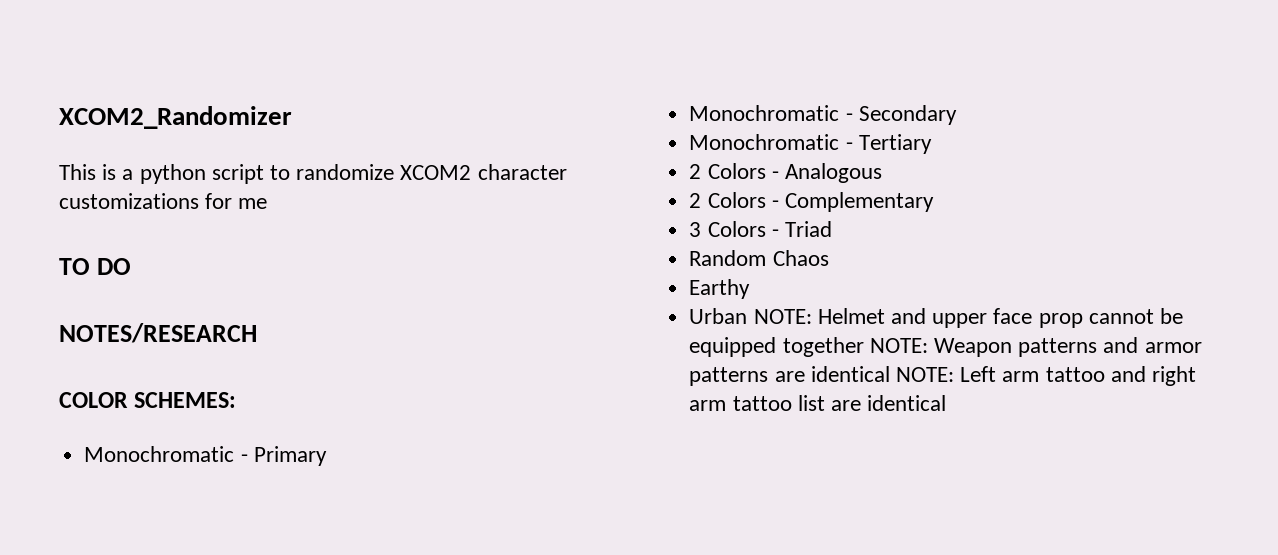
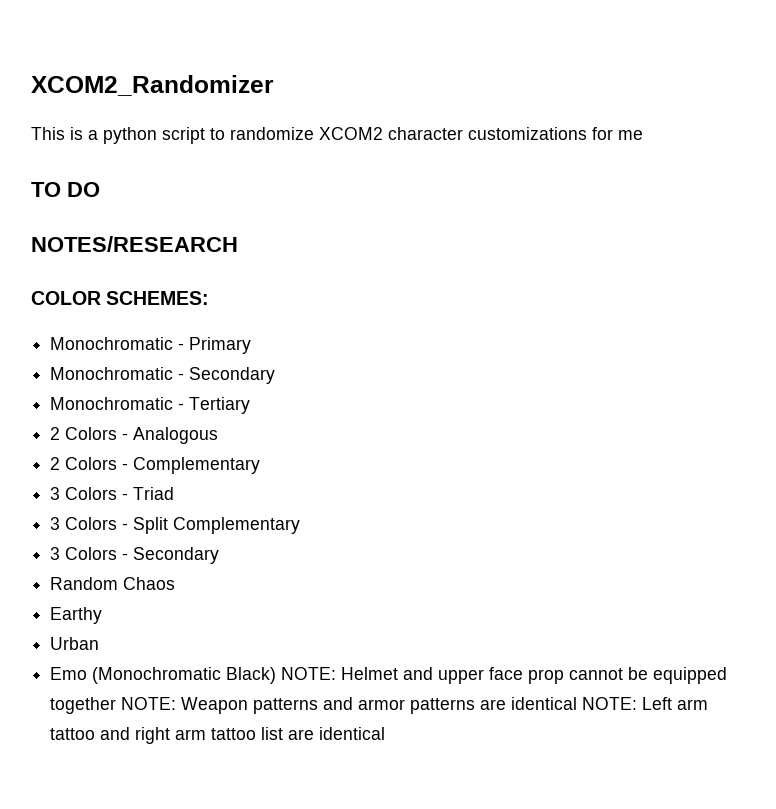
+ 3 Colors - Split Complementary
+ 3 Colors - Secondary
- Urban NOTE: Helmet and upper face prop cannot be equipped together NOTE: Weapon patterns and armor patterns are identical NOTE: Left arm tattoo and right arm tattoo list are identical
+ Urban
+ Emo (Monochromatic Black) NOTE: Helmet and upper face prop cannot be equipped together NOTE: Weapon patterns and armor patterns are identical NOTE: Left arm tattoo and right arm tattoo list are identical

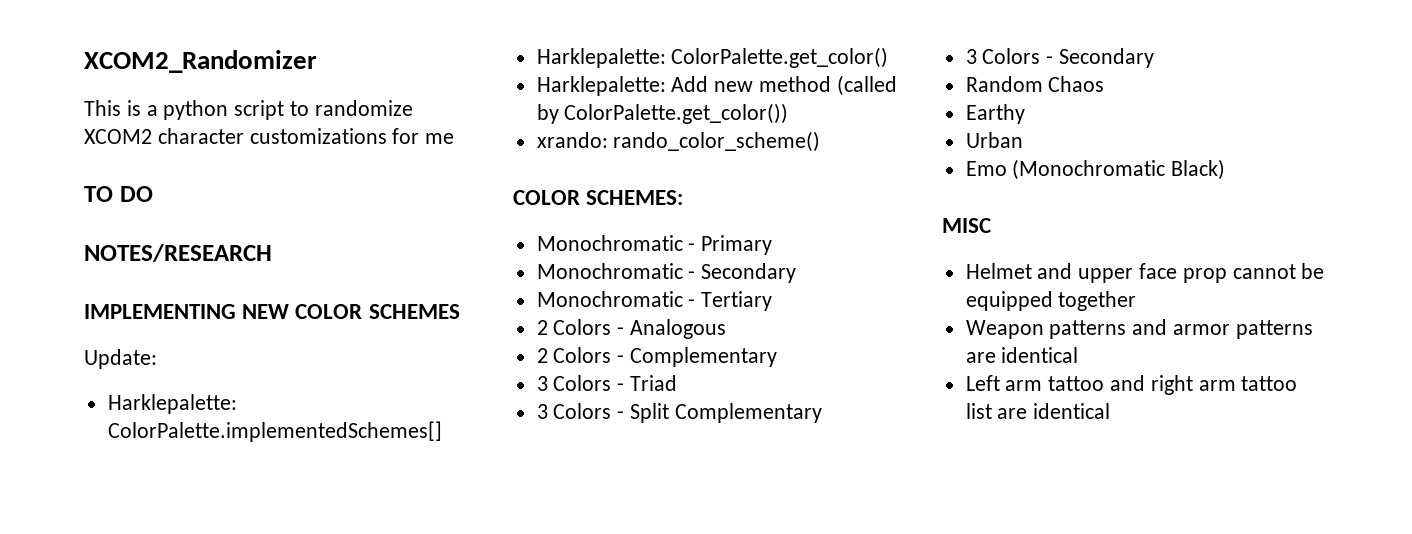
+ IMPLEMENTING NEW COLOR SCHEMES
+ Update:
+ Harklepalette: ColorPalette.implementedSchemes[]
+ Harklepalette: ColorPalette.get_color()
+ Harklepalette: Add new method (called by ColorPalette.get_color())
+ xrando: rando_color_scheme()
- Emo (Monochromatic Black) NOTE: Helmet and upper face prop cannot be equipped together NOTE: Weapon patterns and armor patterns are identical NOTE: Left arm tattoo and right arm tattoo list are identical
+ Emo (Monochromatic Black)
+ MISC
+ Helmet and upper face prop cannot be equipped together
+ Weapon patterns and armor patterns are identical
+ Left arm tattoo and right arm tattoo list are identical

